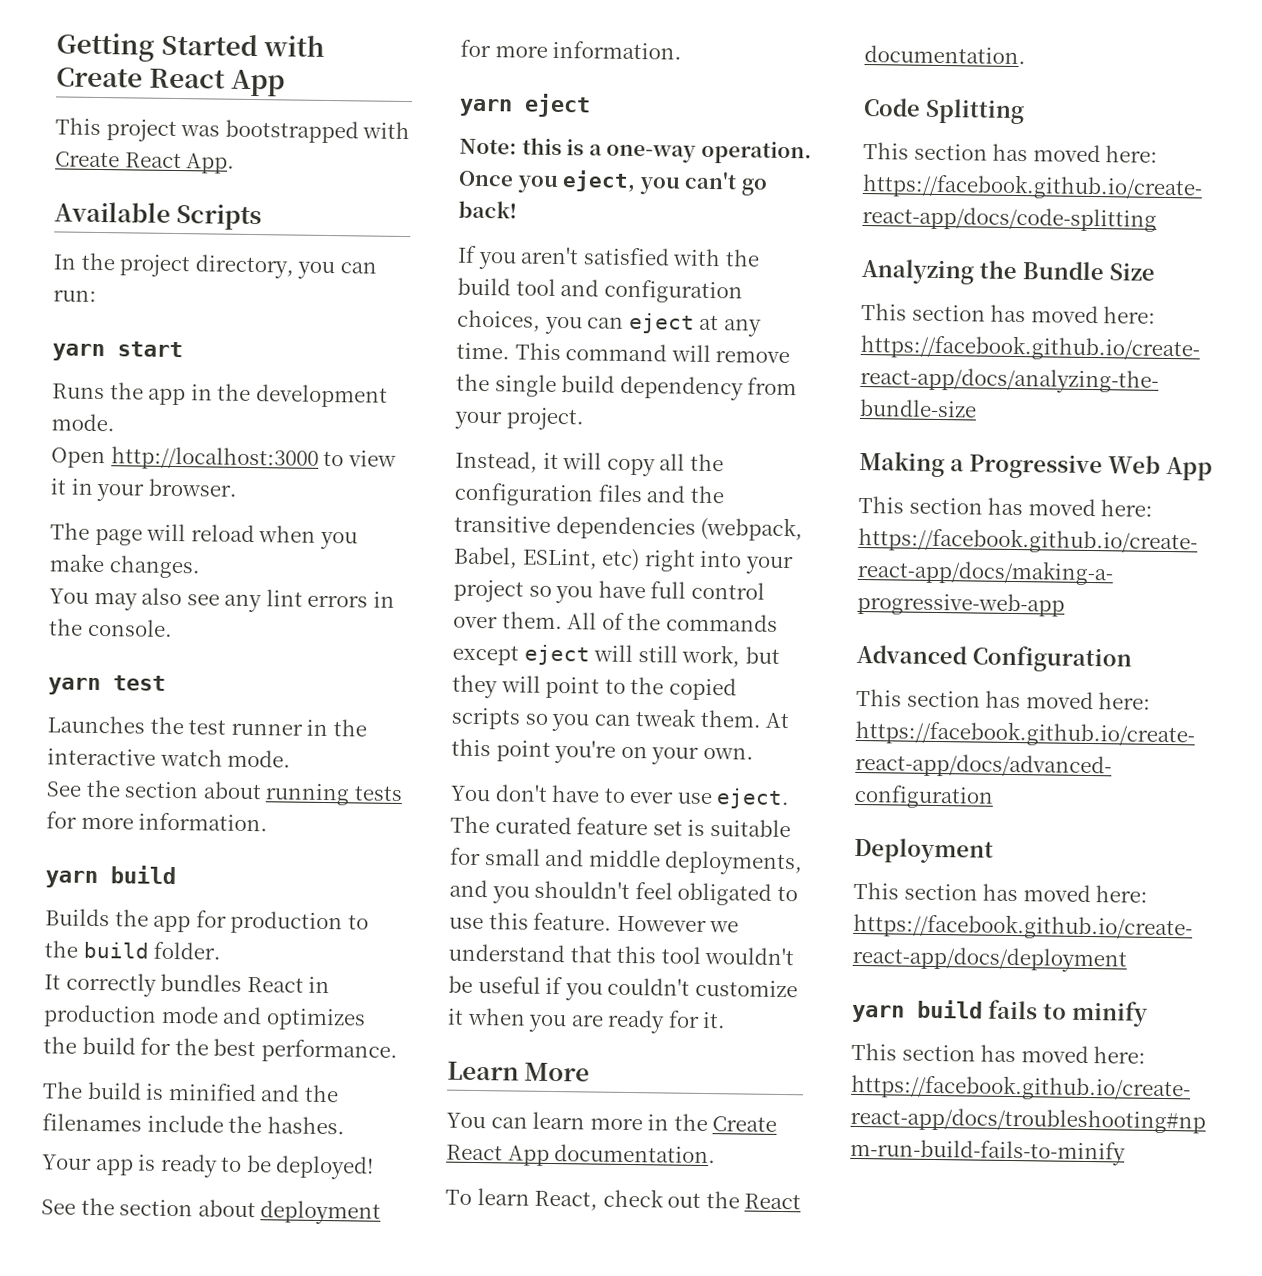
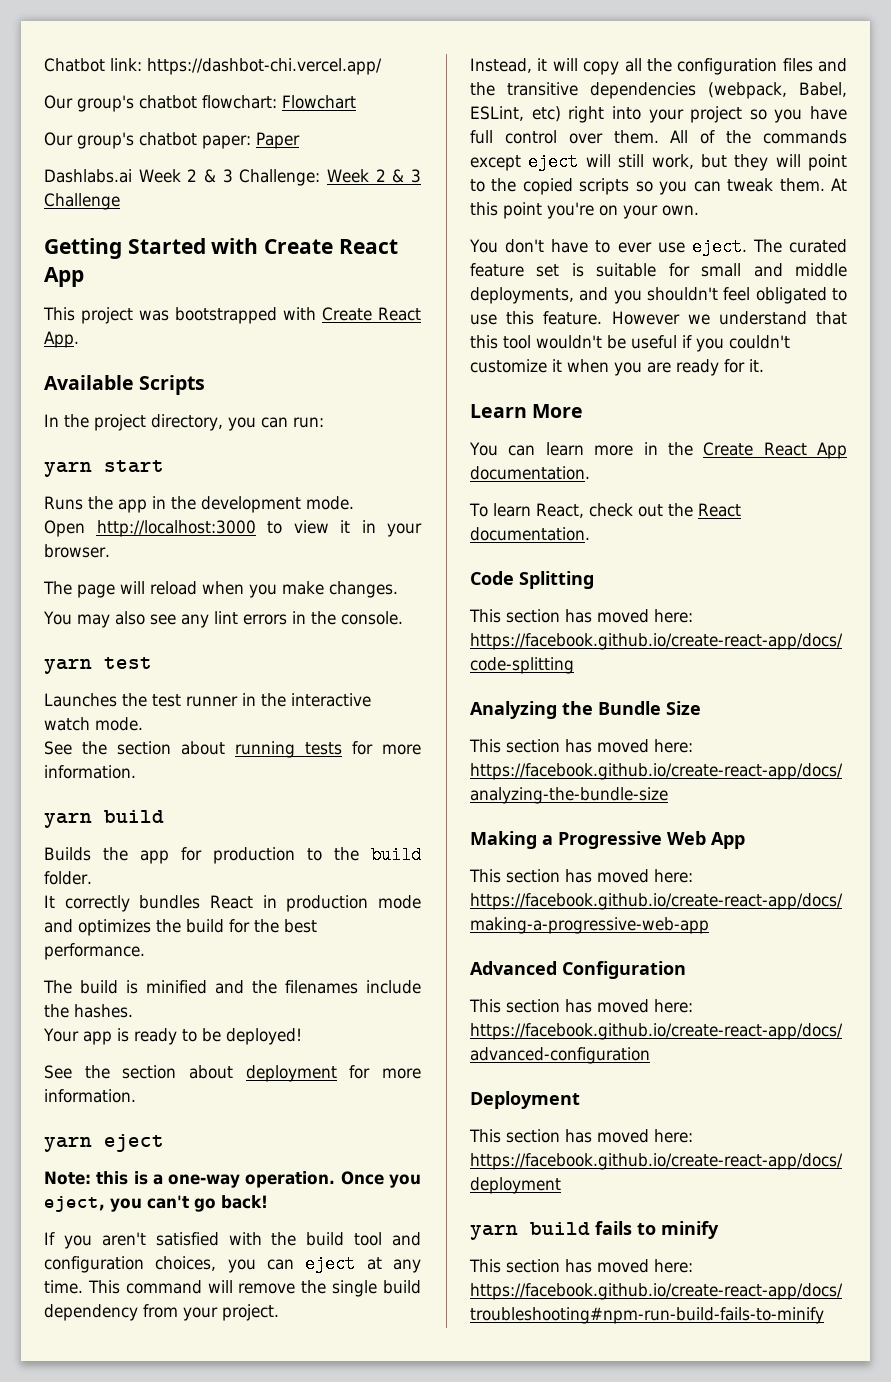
+ Chatbot link: https://dashbot-chi.vercel.app/
+ Our group's chatbot flowchart: Flowchart
+ Our group's chatbot paper: Paper
+ Dashlabs.ai Week 2 & 3 Challenge: Week 2 & 3 Challenge

